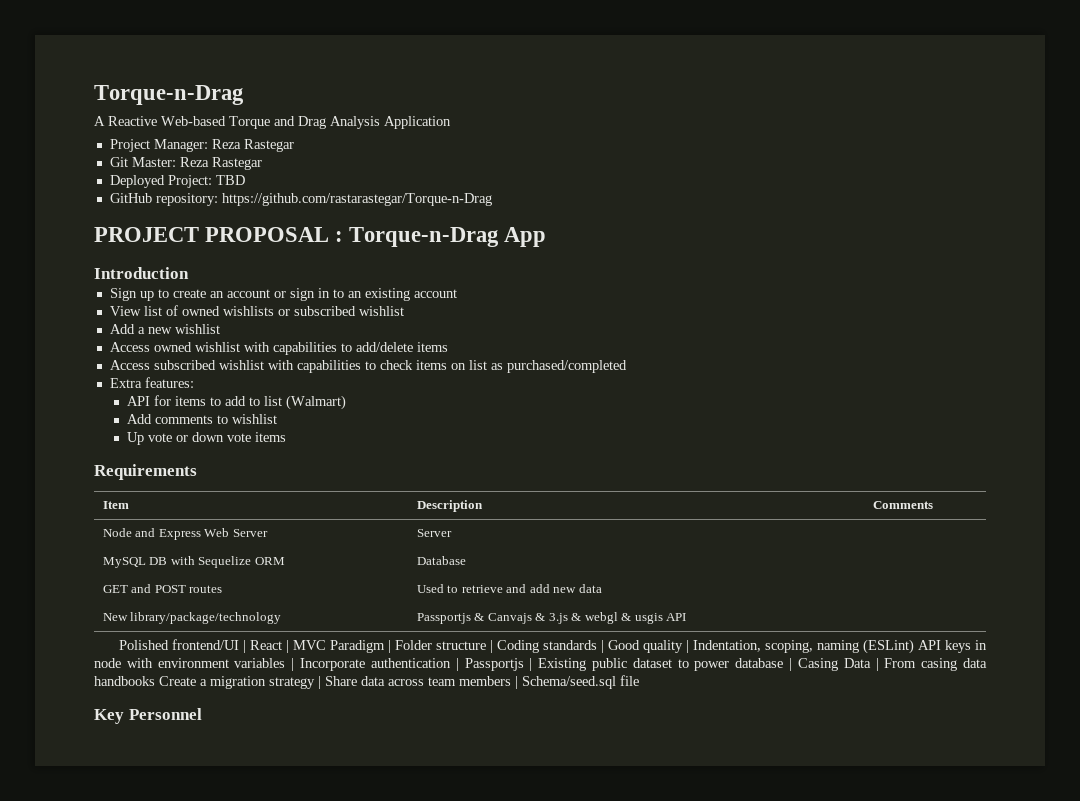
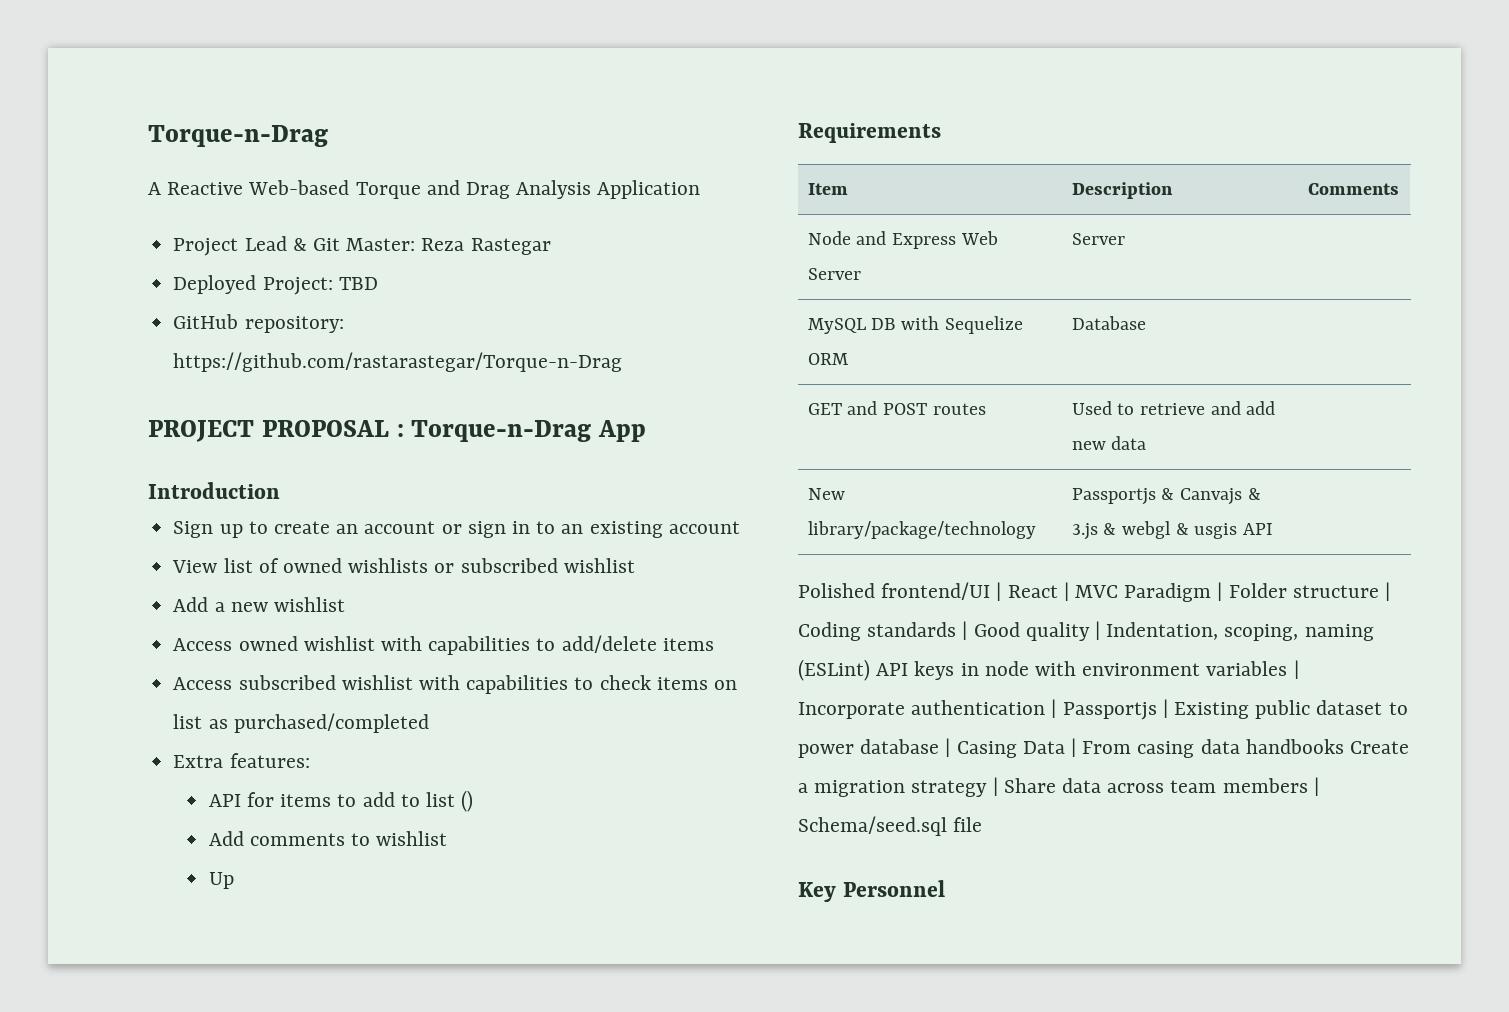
- Project Manager: Reza Rastegar
- Git Master: Reza Rastegar
+ Project Lead & Git Master: Reza Rastegar
- API for items to add to list (Walmart)
+ API for items to add to list ()
- Up vote or down vote items
+ Up

